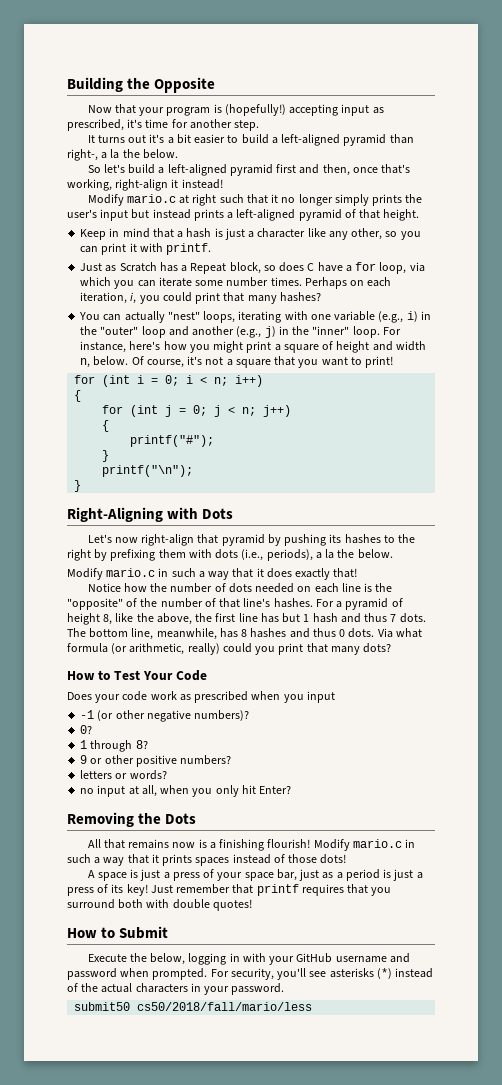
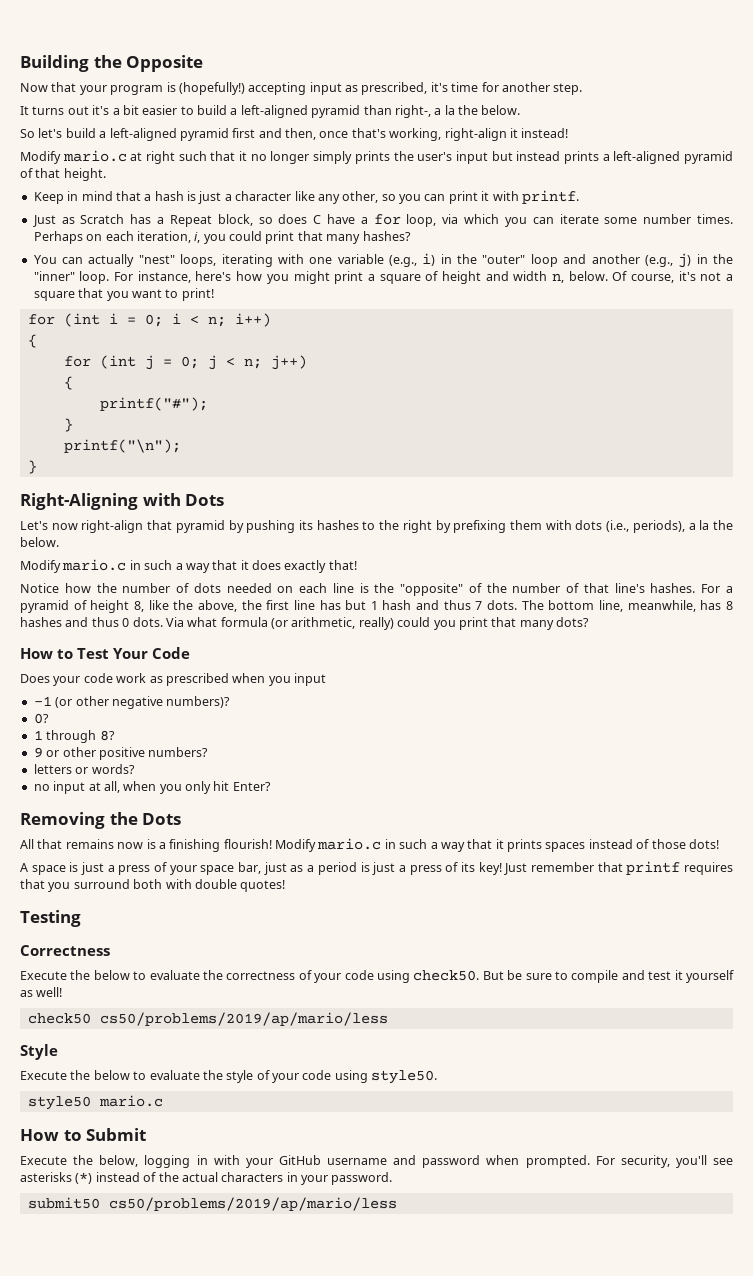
+ Testing
+ Correctness
+ Execute the below to evaluate the correctness of your code using check50. But be sure to compile and test it yourself as well!
+ check50 cs50/problems/2019/ap/mario/less
+ Style
+ Execute the below to evaluate the style of your code using style50.
+ style50 mario.c
- submit50 cs50/2018/fall/mario/less
+ submit50 cs50/problems/2019/ap/mario/less

